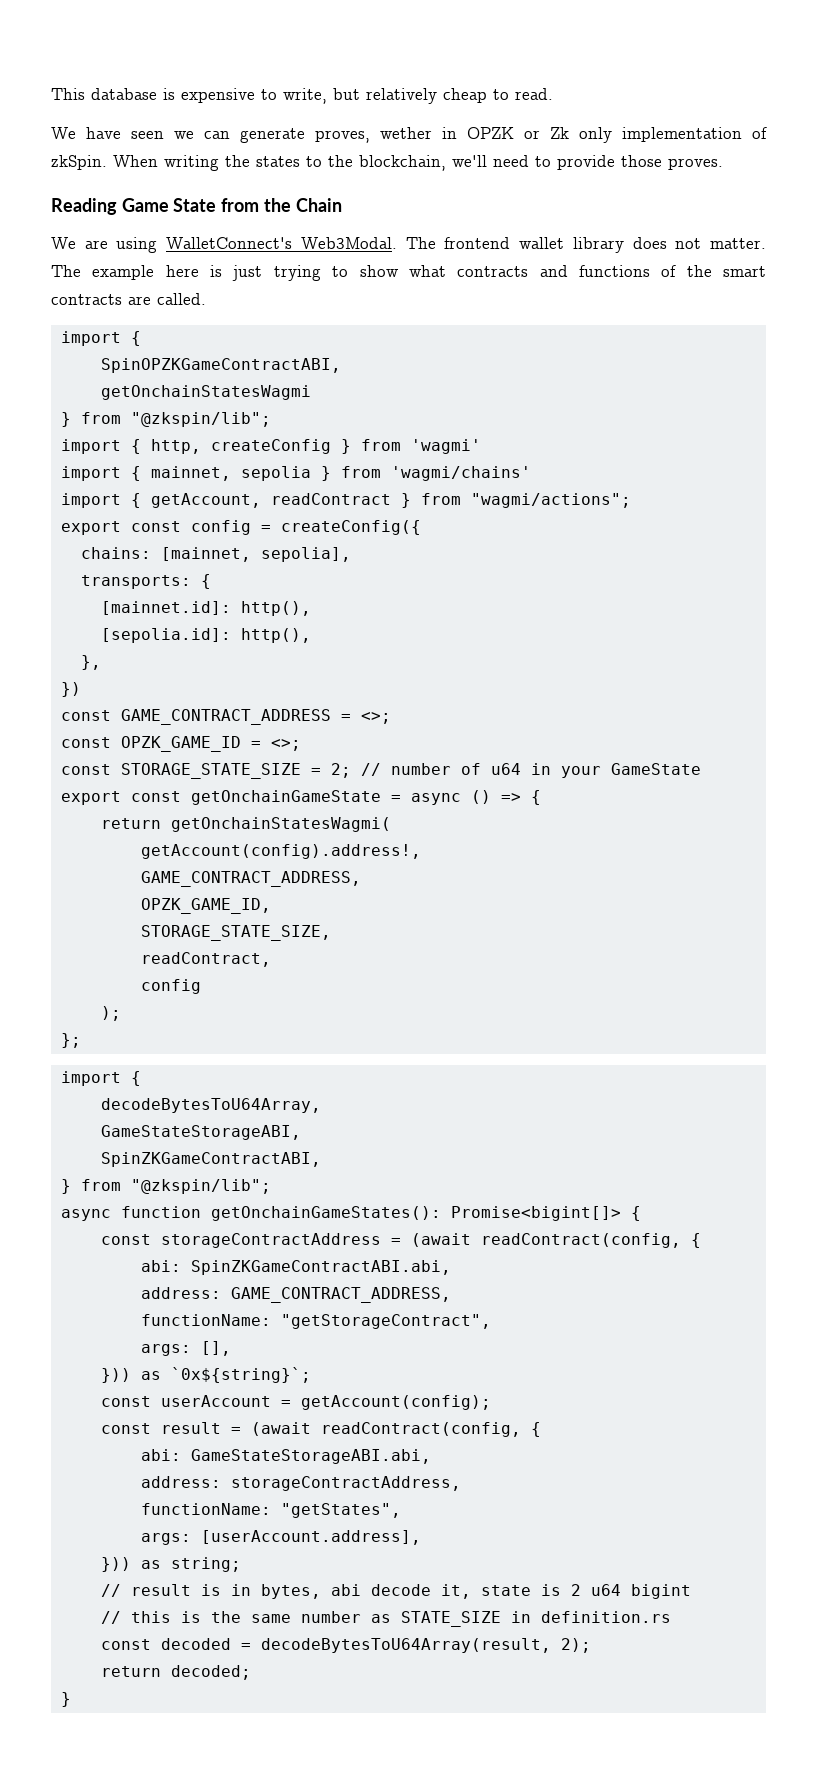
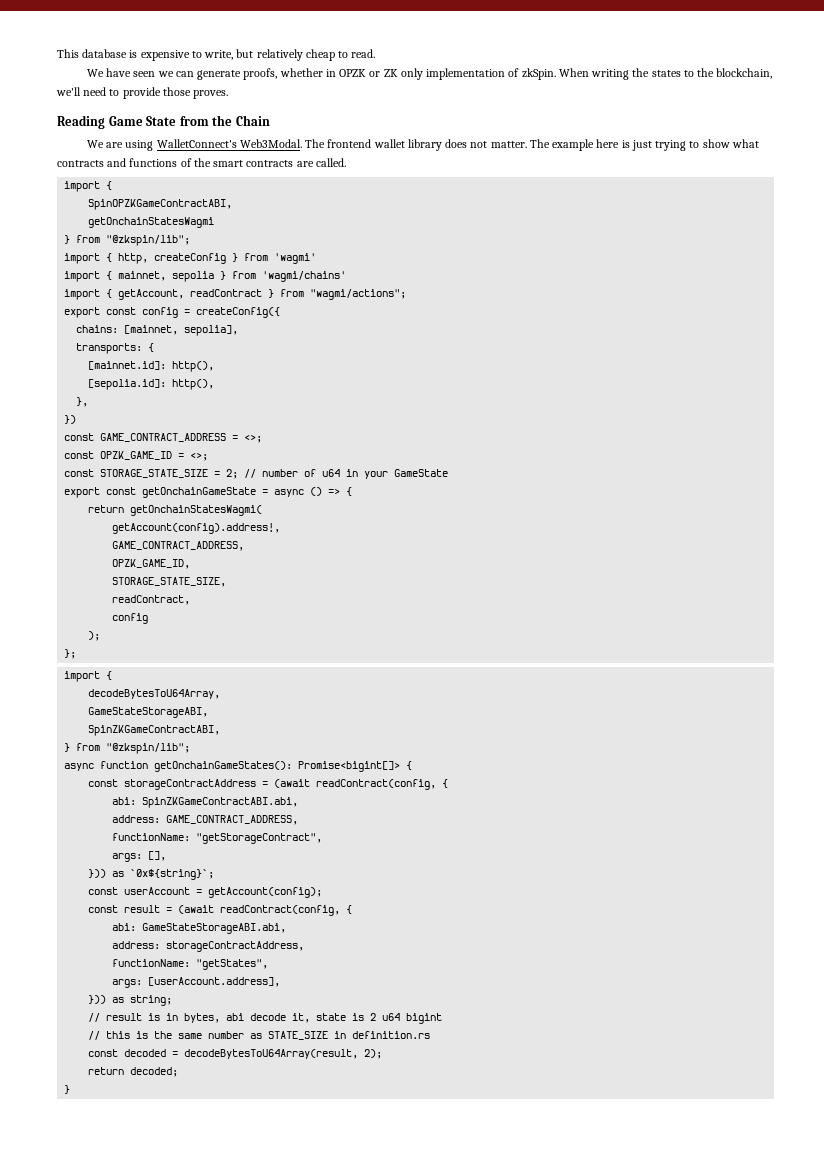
- We have seen we can generate proves, wether in OPZK or Zk only implementation of zkSpin.
+ We have seen we can generate proofs, whether in OPZK or ZK only implementation of zkSpin.

